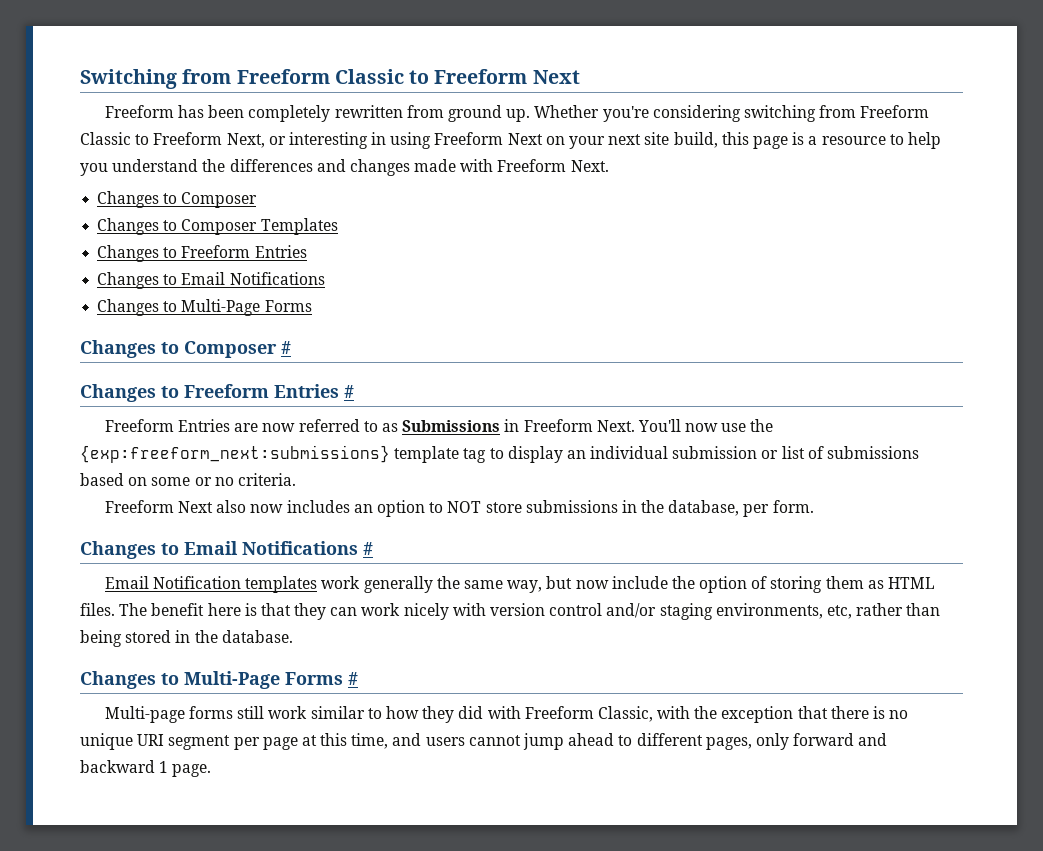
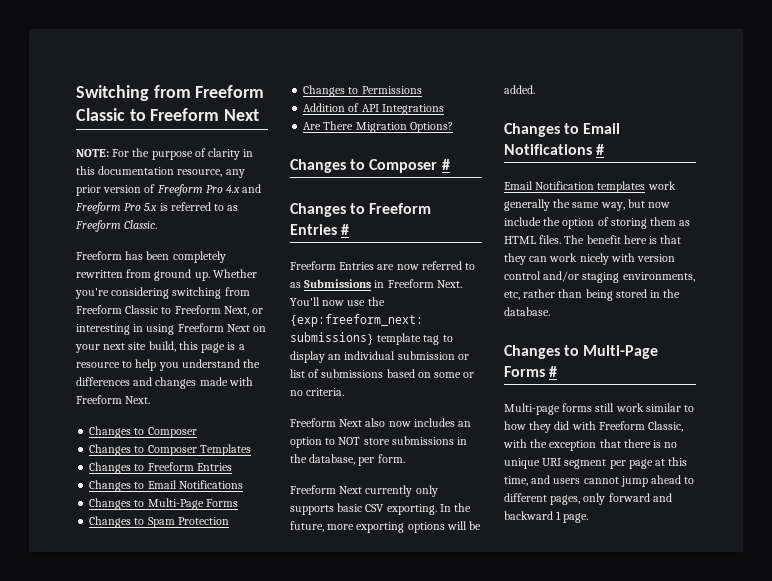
+ NOTE: For the purpose of clarity in this documentation resource, any prior version of Freeform Pro 4.x and Freeform Pro 5.x is referred to as Freeform Classic.
+ Changes to Spam Protection
+ Changes to Permissions
+ Addition of API Integrations
+ Are There Migration Options?
+ Freeform Next currently only supports basic CSV exporting. In the future, more exporting options will be added.

